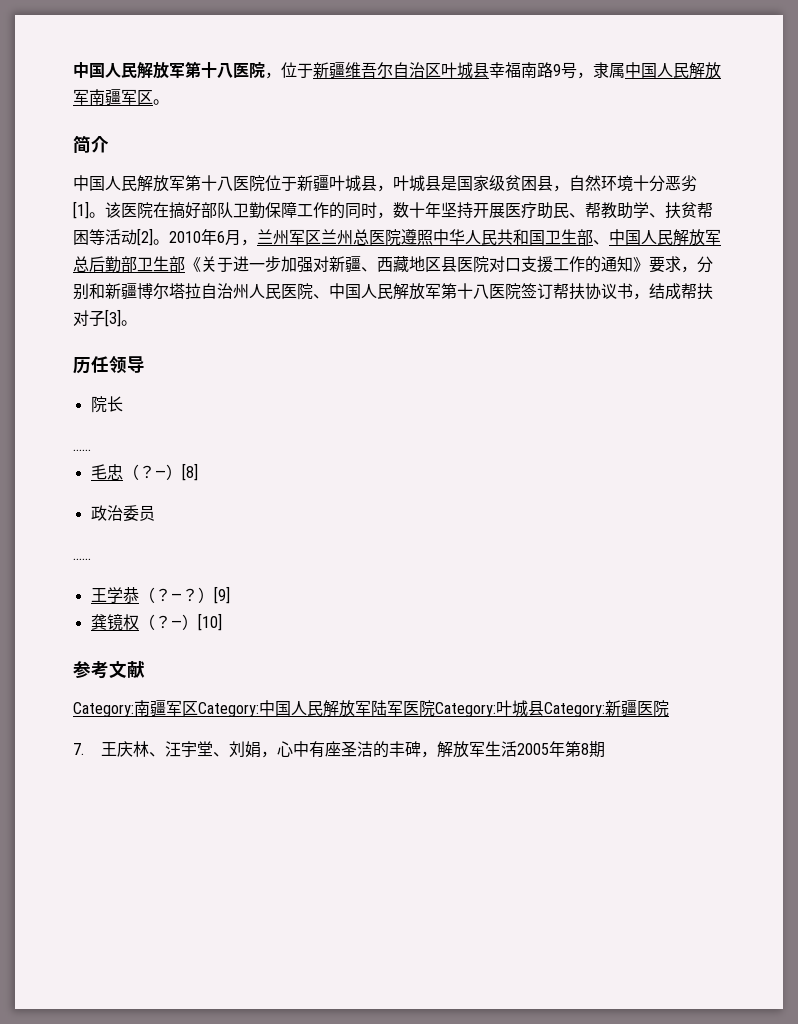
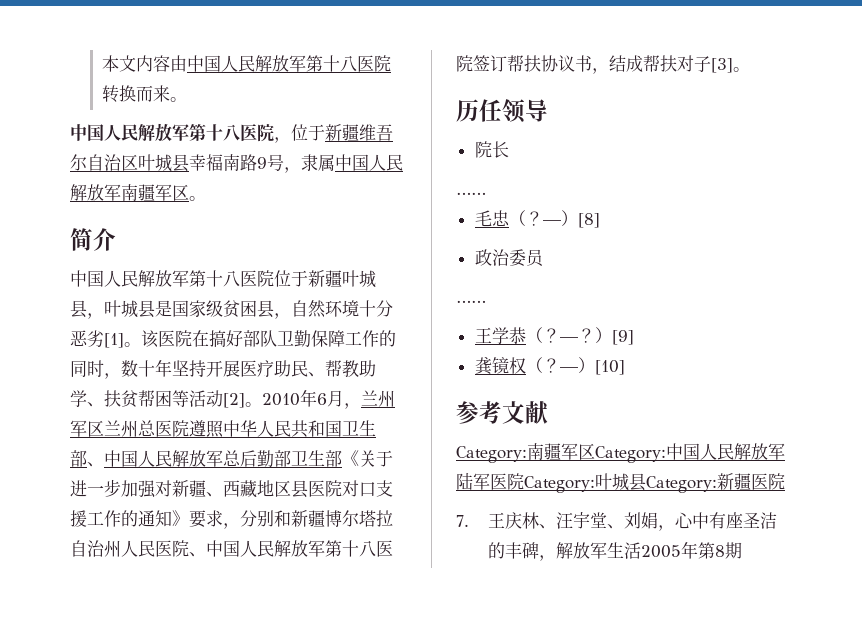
+ 本文内容由中国人民解放军第十八医院转换而来。

